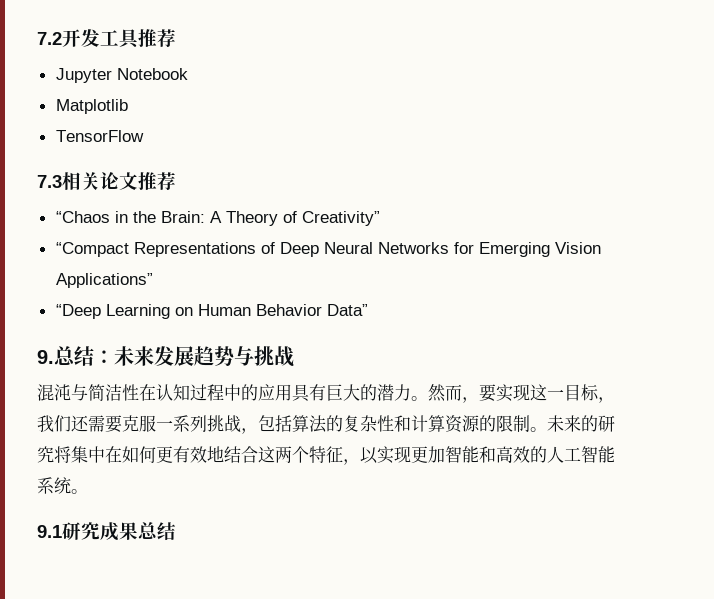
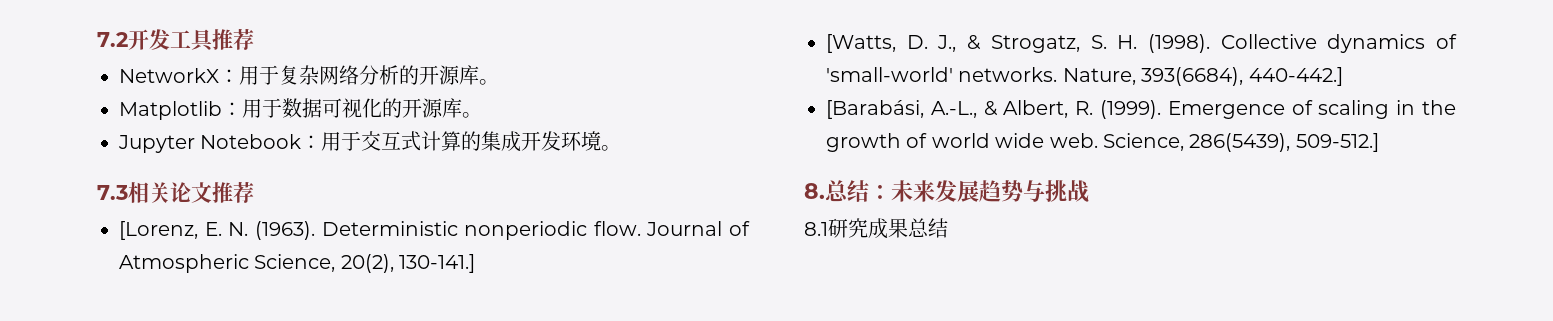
- Jupyter Notebook
- Matplotlib
- TensorFlow
+ NetworkX：用于复杂网络分析的开源库。
+ Matplotlib：用于数据可视化的开源库。
+ Jupyter Notebook：用于交互式计算的集成开发环境。
  7.3相关论文推荐
- “Chaos in the Brain: A Theory of Creativity”
- “Compact Representations of Deep Neural Networks for Emerging Vision Applications”
- “Deep Learning on Human Behavior Data”
- 9.总结：未来发展趋势与挑战
+ [Lorenz, E. N. (1963). Deterministic nonperiodic flow. Journal of Atmospheric Science, 20(2), 130-141.]
+ [Watts, D. J., & Strogatz, S. H. (1998). Collective dynamics of 'small-world' networks. Nature, 393(6684), 440-442.]
+ [Barabási, A.-L., & Albert, R. (1999). Emergence of scaling in the growth of world wide web. Science, 286(5439), 509-512.]
+ 8.总结：未来发展趋势与挑战
- 混沌与简洁性在认知过程中的应用具有巨大的潜力。然而，要实现这一目标，我们还需要克服一系列挑战，包括算法的复杂性和计算资源的限制。未来的研究将集中在如何更有效地结合这两个特征，以实现更加智能和高效的人工智能系统。
- 9.1研究成果总结
+ 8.1研究成果总结

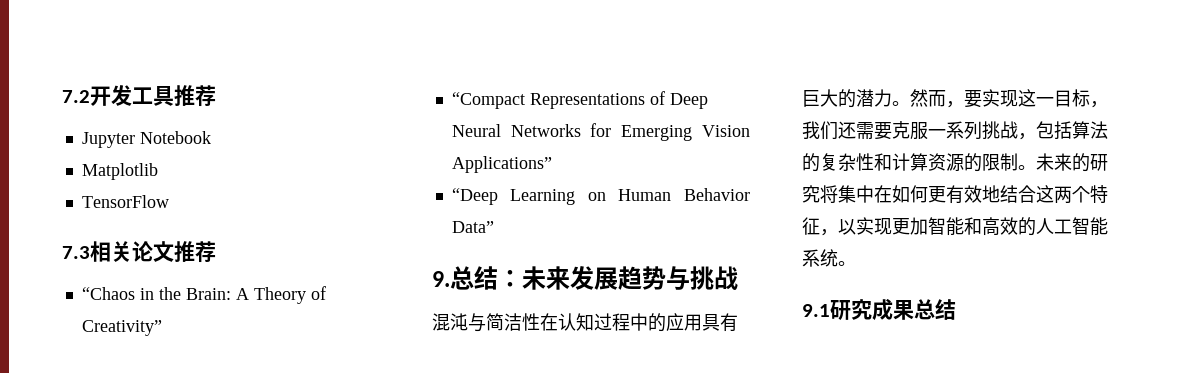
- NetworkX：用于复杂网络分析的开源库。
- Matplotlib：用于数据可视化的开源库。
- Jupyter Notebook：用于交互式计算的集成开发环境。
+ Jupyter Notebook
+ Matplotlib
+ TensorFlow
  7.3相关论文推荐
- [Lorenz, E. N. (1963). Deterministic nonperiodic flow. Journal of Atmospheric Science, 20(2), 130-141.]
- [Watts, D. J., & Strogatz, S. H. (1998). Collective dynamics of 'small-world' networks. Nature, 393(6684), 440-442.]
- [Barabási, A.-L., & Albert, R. (1999). Emergence of scaling in the growth of world wide web. Science, 286(5439), 509-512.]
- 8.总结：未来发展趋势与挑战
+ “Chaos in the Brain: A Theory of Creativity”
+ “Compact Representations of Deep Neural Networks for Emerging Vision Applications”
+ “Deep Learning on Human Behavior Data”
+ 9.总结：未来发展趋势与挑战
- 8.1研究成果总结
+ 混沌与简洁性在认知过程中的应用具有巨大的潜力。然而，要实现这一目标，我们还需要克服一系列挑战，包括算法的复杂性和计算资源的限制。未来的研究将集中在如何更有效地结合这两个特征，以实现更加智能和高效的人工智能系统。
+ 9.1研究成果总结

